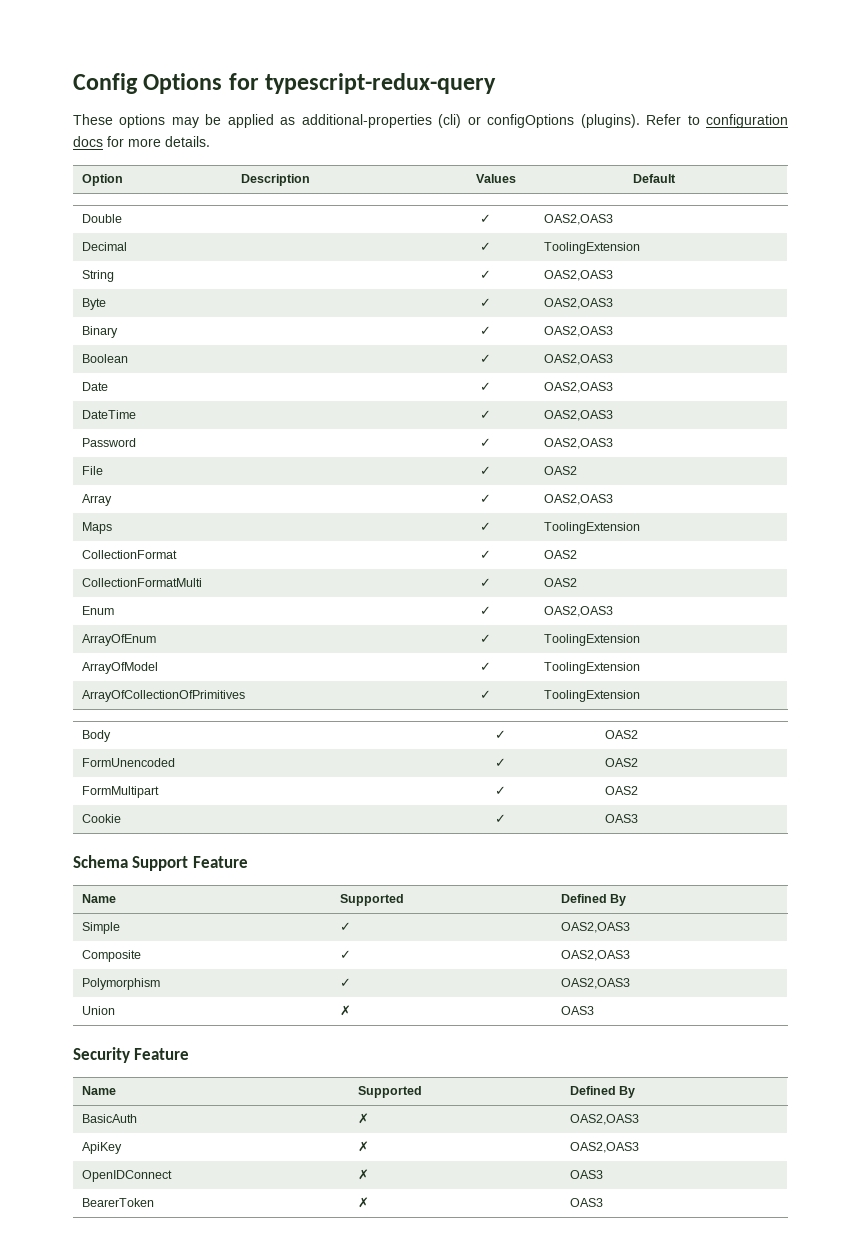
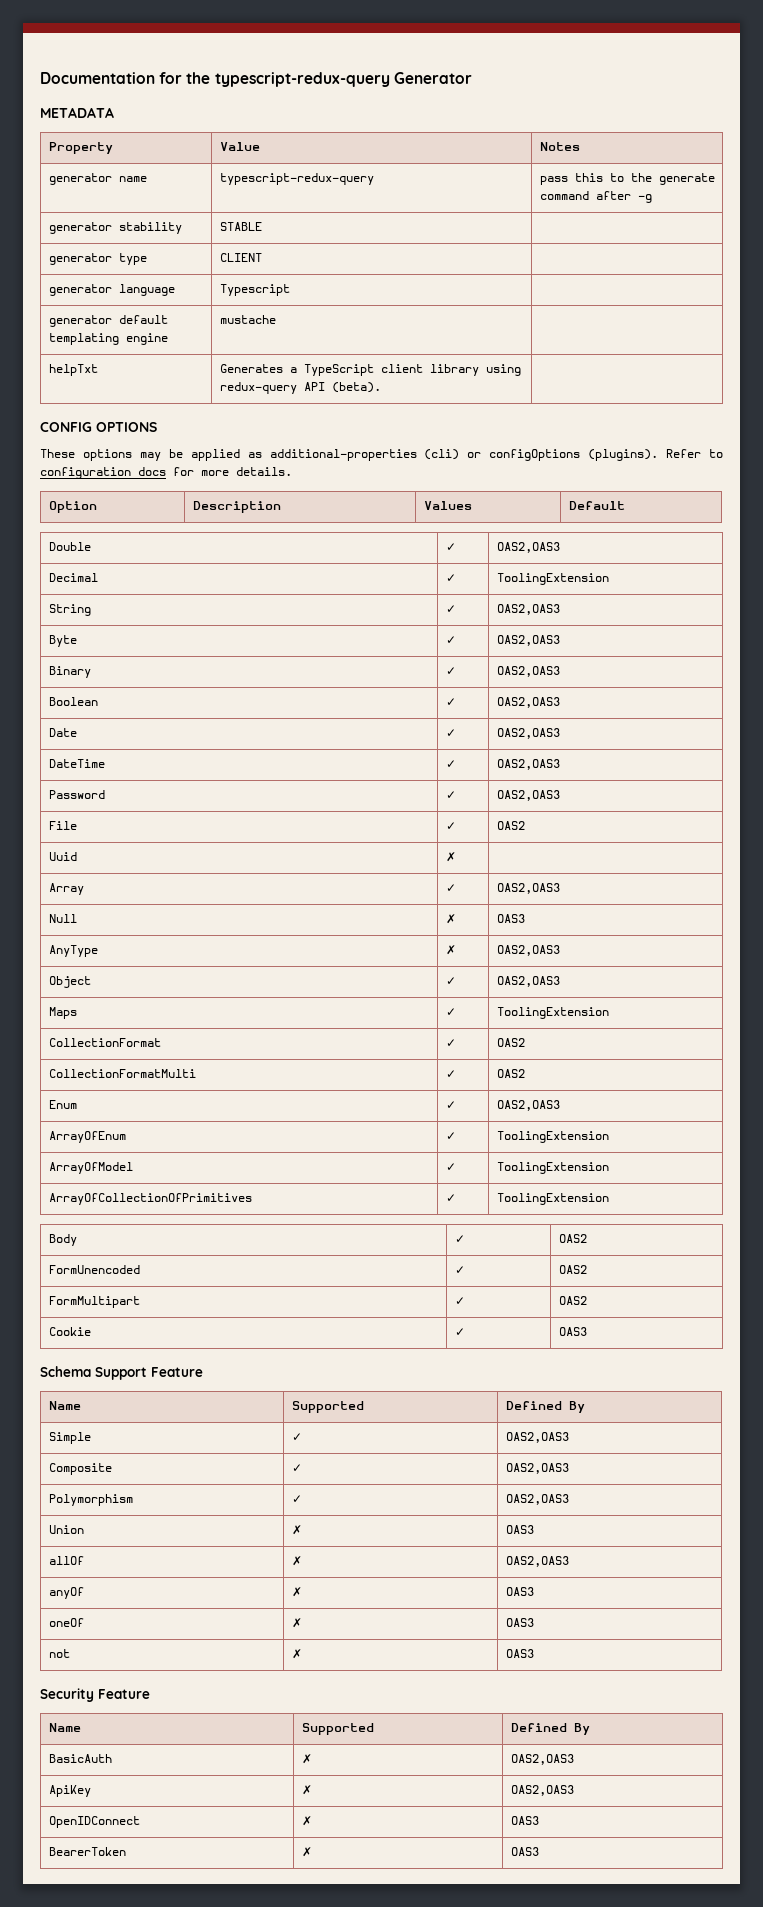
- Config Options for typescript-redux-query
+ Documentation for the typescript-redux-query Generator
+ METADATA
+ Property | Value | Notes
+ generator name | typescript-redux-query | pass this to the generate command after -g
+ generator stability | STABLE |
+ generator type | CLIENT |
+ generator language | Typescript |
+ generator default templating engine | mustache |
+ helpTxt | Generates a TypeScript client library using redux-query API (beta). |
+ CONFIG OPTIONS
+ Uuid | ✗ |
+ Null | ✗ | OAS3
+ AnyType | ✗ | OAS2,OAS3
+ Object | ✓ | OAS2,OAS3
+ allOf | ✗ | OAS2,OAS3
+ anyOf | ✗ | OAS3
+ oneOf | ✗ | OAS3
+ not | ✗ | OAS3

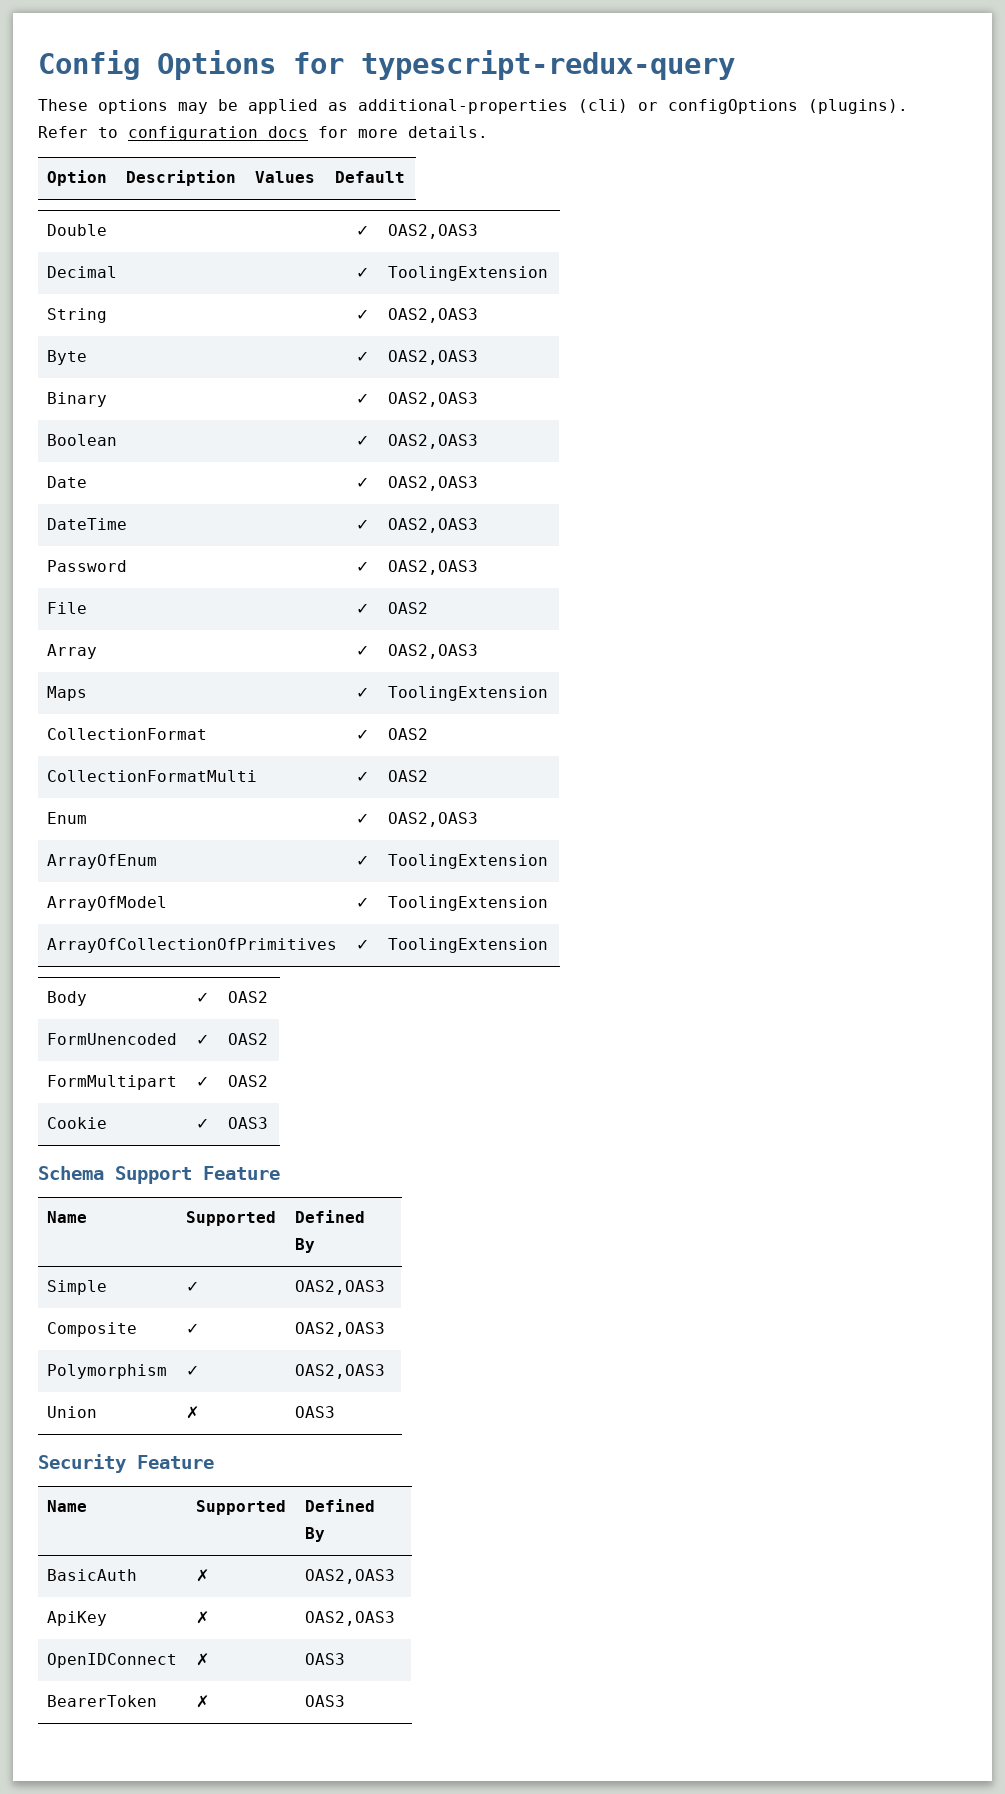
- Documentation for the typescript-redux-query Generator
- METADATA
- Property | Value | Notes
- generator name | typescript-redux-query | pass this to the generate command after -g
- generator stability | STABLE |
- generator type | CLIENT |
- generator language | Typescript |
- generator default templating engine | mustache |
- helpTxt | Generates a TypeScript client library using redux-query API (beta). |
- CONFIG OPTIONS
+ Config Options for typescript-redux-query
- Uuid | ✗ |
- Null | ✗ | OAS3
- AnyType | ✗ | OAS2,OAS3
- Object | ✓ | OAS2,OAS3
- allOf | ✗ | OAS2,OAS3
- anyOf | ✗ | OAS3
- oneOf | ✗ | OAS3
- not | ✗ | OAS3

